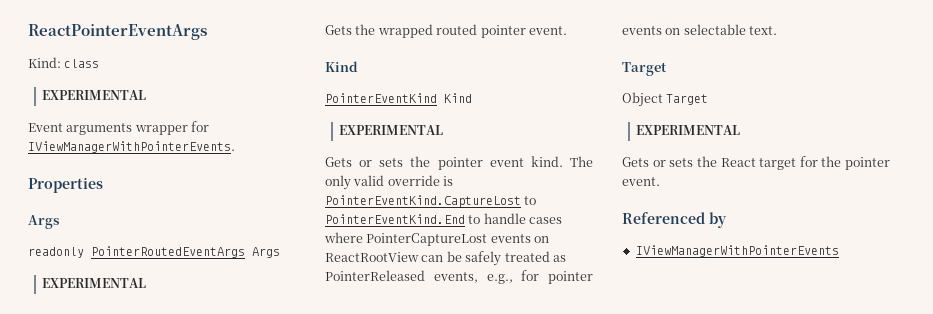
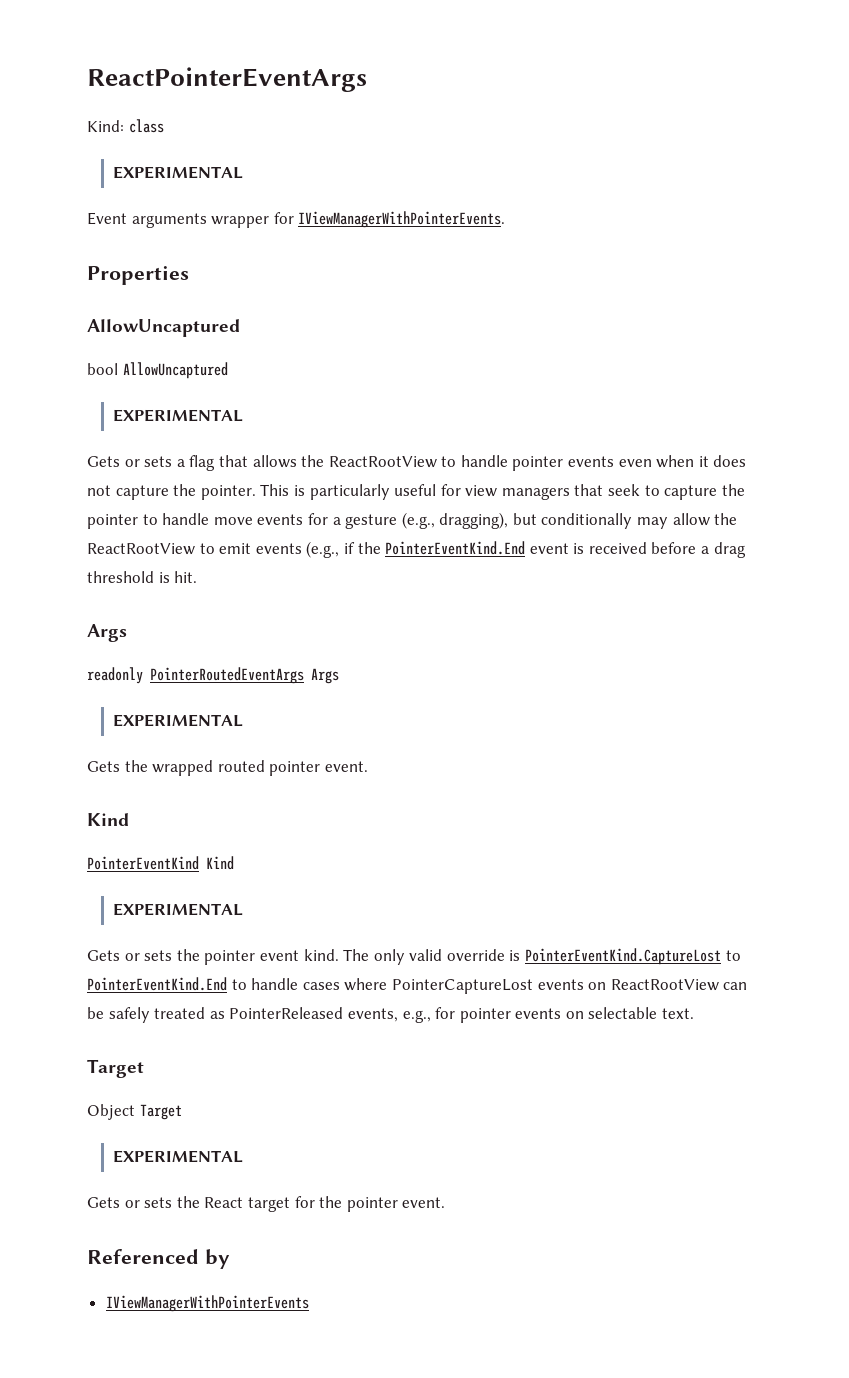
  Properties
+ AllowUncaptured
+ bool AllowUncaptured
+ EXPERIMENTAL
+ Gets or sets a flag that allows the ReactRootView to handle pointer events even when it does not capture the pointer. This is particularly useful for view managers that seek to capture the pointer to handle move events for a gesture (e.g., dragging), but conditionally may allow the ReactRootView to emit events (e.g., if the PointerEventKind.End event is received before a drag threshold is hit.

